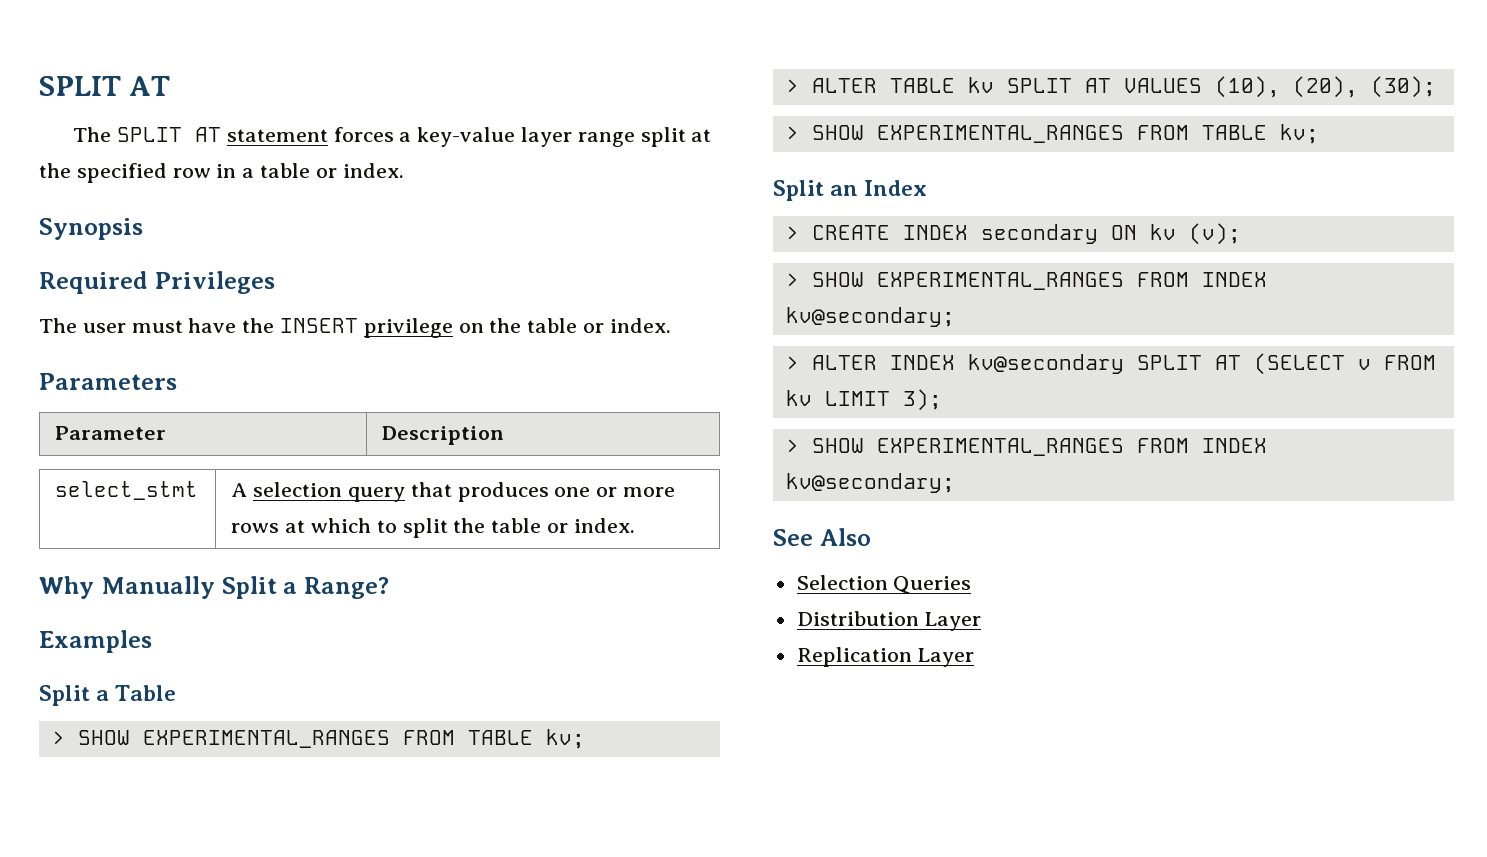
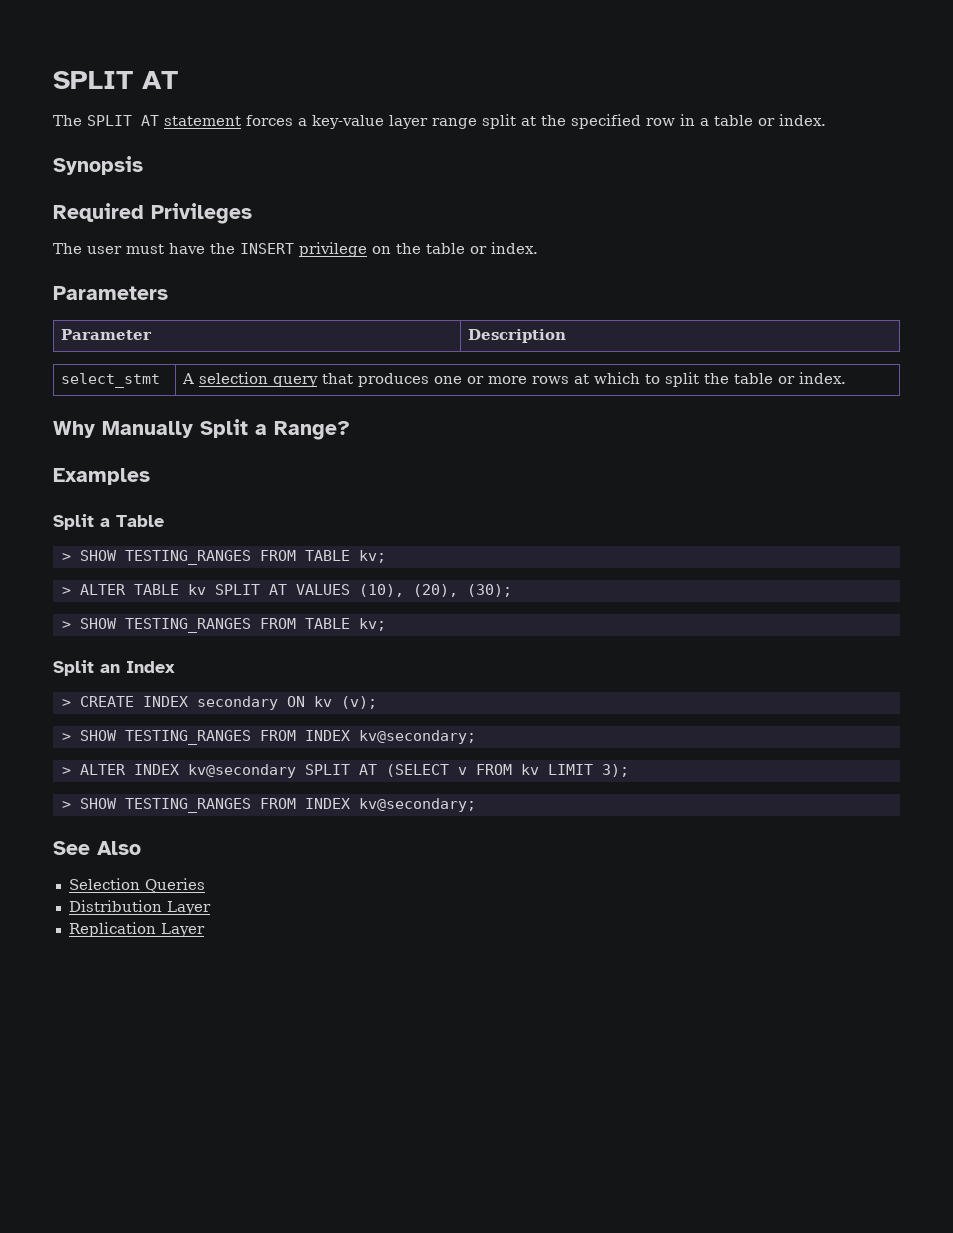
  Split a Table
- > SHOW EXPERIMENTAL_RANGES FROM TABLE kv;
+ > SHOW TESTING_RANGES FROM TABLE kv;
  > ALTER TABLE kv SPLIT AT VALUES (10), (20), (30);
- > SHOW EXPERIMENTAL_RANGES FROM TABLE kv;
+ > SHOW TESTING_RANGES FROM TABLE kv;
  > CREATE INDEX secondary ON kv (v);
- > SHOW EXPERIMENTAL_RANGES FROM INDEX kv@secondary;
+ > SHOW TESTING_RANGES FROM INDEX kv@secondary;
  > ALTER INDEX kv@secondary SPLIT AT (SELECT v FROM kv LIMIT 3);
- > SHOW EXPERIMENTAL_RANGES FROM INDEX kv@secondary;
+ > SHOW TESTING_RANGES FROM INDEX kv@secondary;

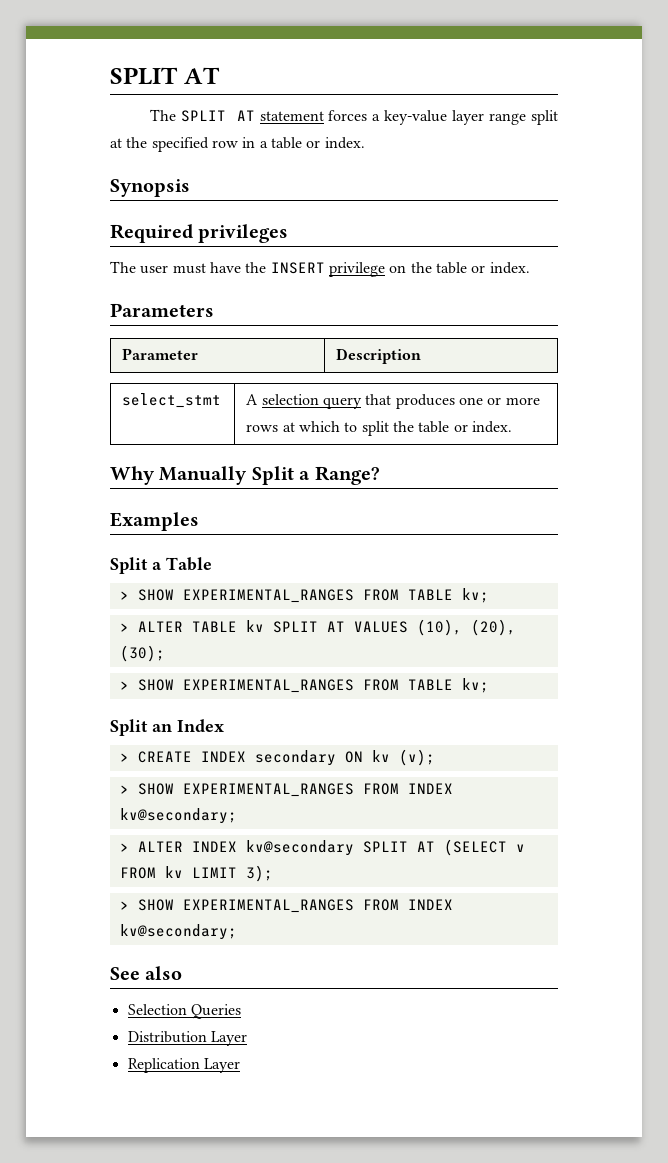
- Required Privileges
+ Required privileges
  Split a Table
- > SHOW TESTING_RANGES FROM TABLE kv;
+ > SHOW EXPERIMENTAL_RANGES FROM TABLE kv;
  > ALTER TABLE kv SPLIT AT VALUES (10), (20), (30);
- > SHOW TESTING_RANGES FROM TABLE kv;
+ > SHOW EXPERIMENTAL_RANGES FROM TABLE kv;
  > CREATE INDEX secondary ON kv (v);
- > SHOW TESTING_RANGES FROM INDEX kv@secondary;
+ > SHOW EXPERIMENTAL_RANGES FROM INDEX kv@secondary;
  > ALTER INDEX kv@secondary SPLIT AT (SELECT v FROM kv LIMIT 3);
- > SHOW TESTING_RANGES FROM INDEX kv@secondary;
+ > SHOW EXPERIMENTAL_RANGES FROM INDEX kv@secondary;
- See Also
+ See also

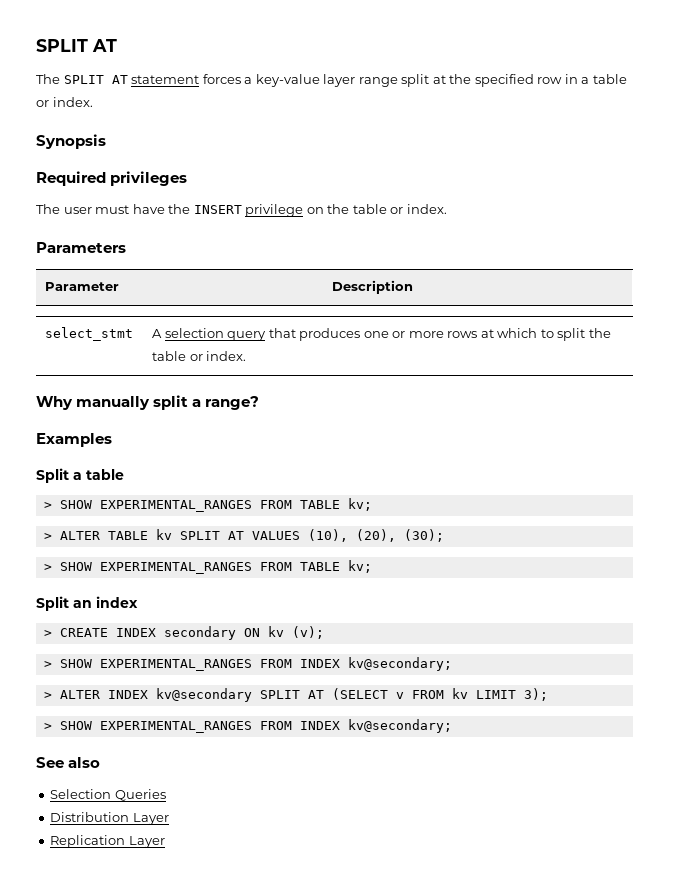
- Why Manually Split a Range?
+ Why manually split a range?
- Split a Table
+ Split a table
- Split an Index
+ Split an index

